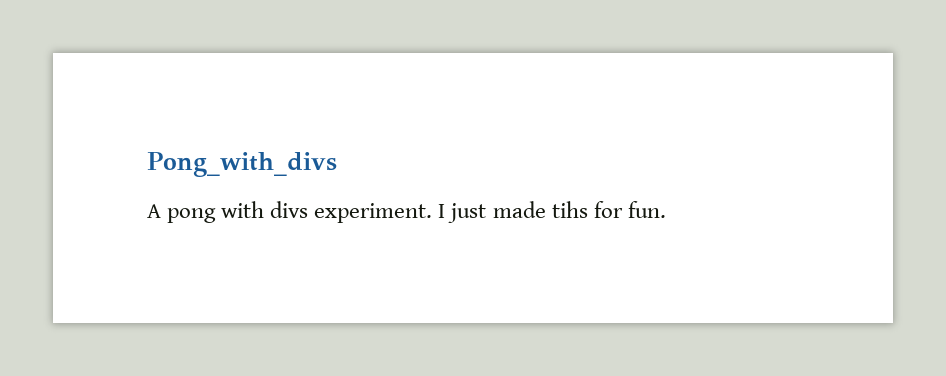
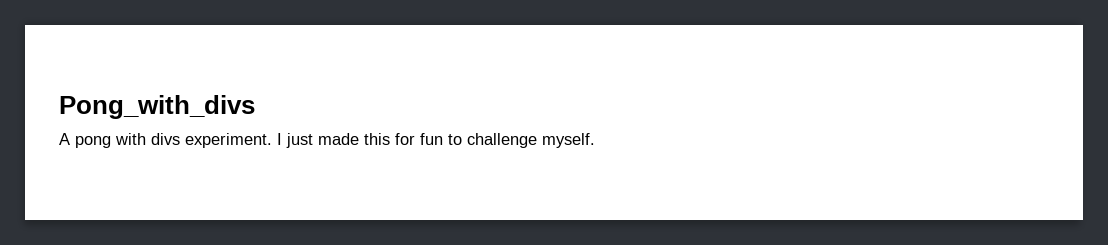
- I just made tihs for fun.
+ I just made this for fun to challenge myself.

